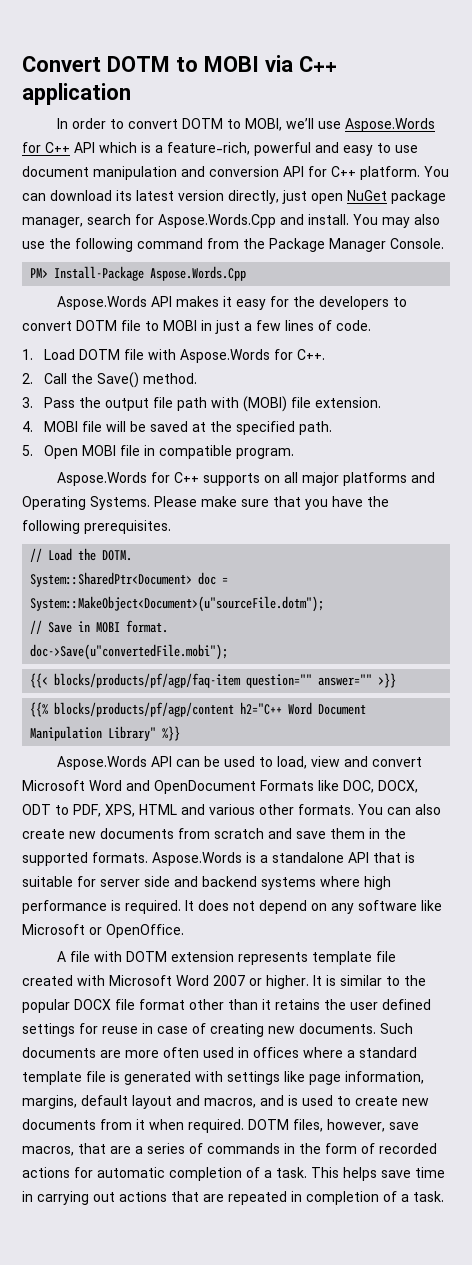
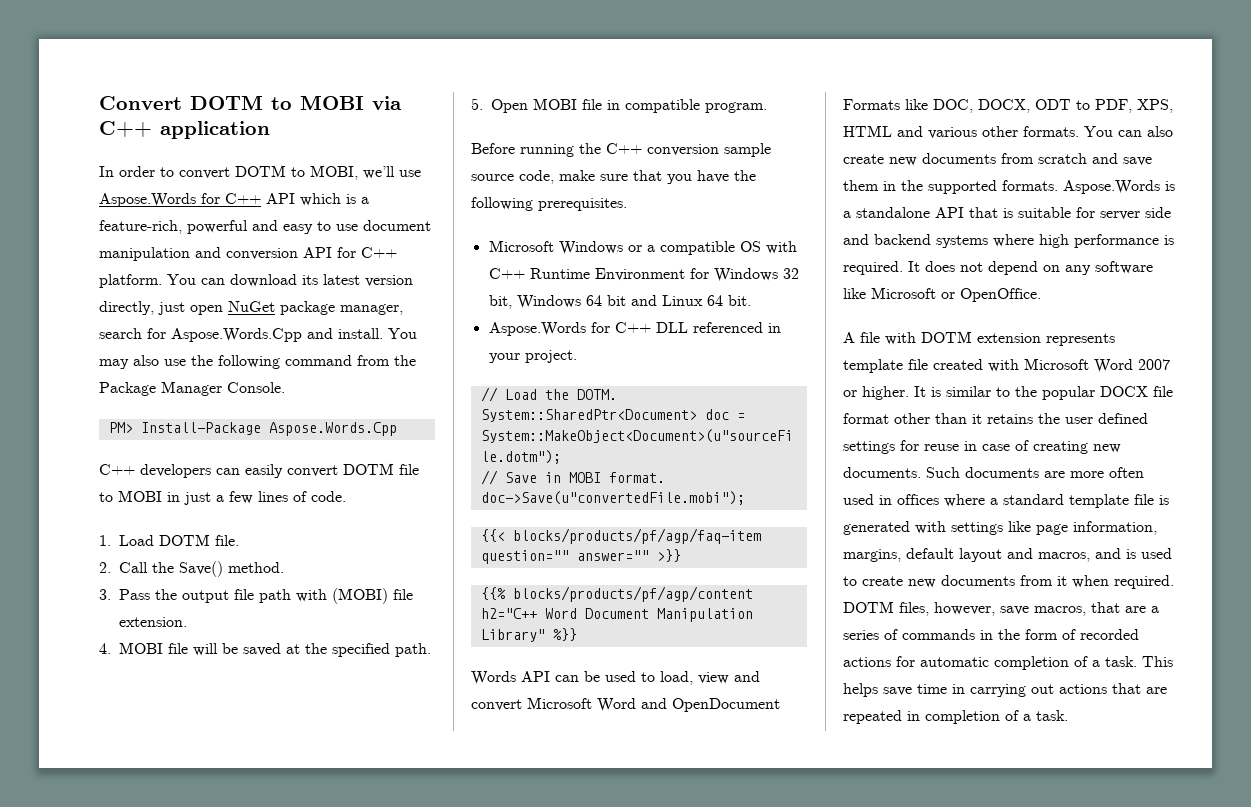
- Aspose.Words API makes it easy for the developers to convert DOTM file to MOBI in just a few lines of code.
+ C++ developers can easily convert DOTM file to MOBI in just a few lines of code.
- 1. Load DOTM file with Aspose.Words for C++.
+ 1. Load DOTM file.
- Aspose.Words for C++ supports on all major platforms and Operating Systems. Please make sure that you have the following prerequisites.
+ Before running the C++ conversion sample source code, make sure that you have the following prerequisites.
+ Microsoft Windows or a compatible OS with C++ Runtime Environment for Windows 32 bit, Windows 64 bit and Linux 64 bit.
+ Aspose.Words for C++ DLL referenced in your project.
- Aspose.Words API can be used to load, view and convert Microsoft Word and OpenDocument Formats like DOC, DOCX, ODT to PDF, XPS, HTML and various other formats.
+ Words API can be used to load, view and convert Microsoft Word and OpenDocument Formats like DOC, DOCX, ODT to PDF, XPS, HTML and various other formats.

